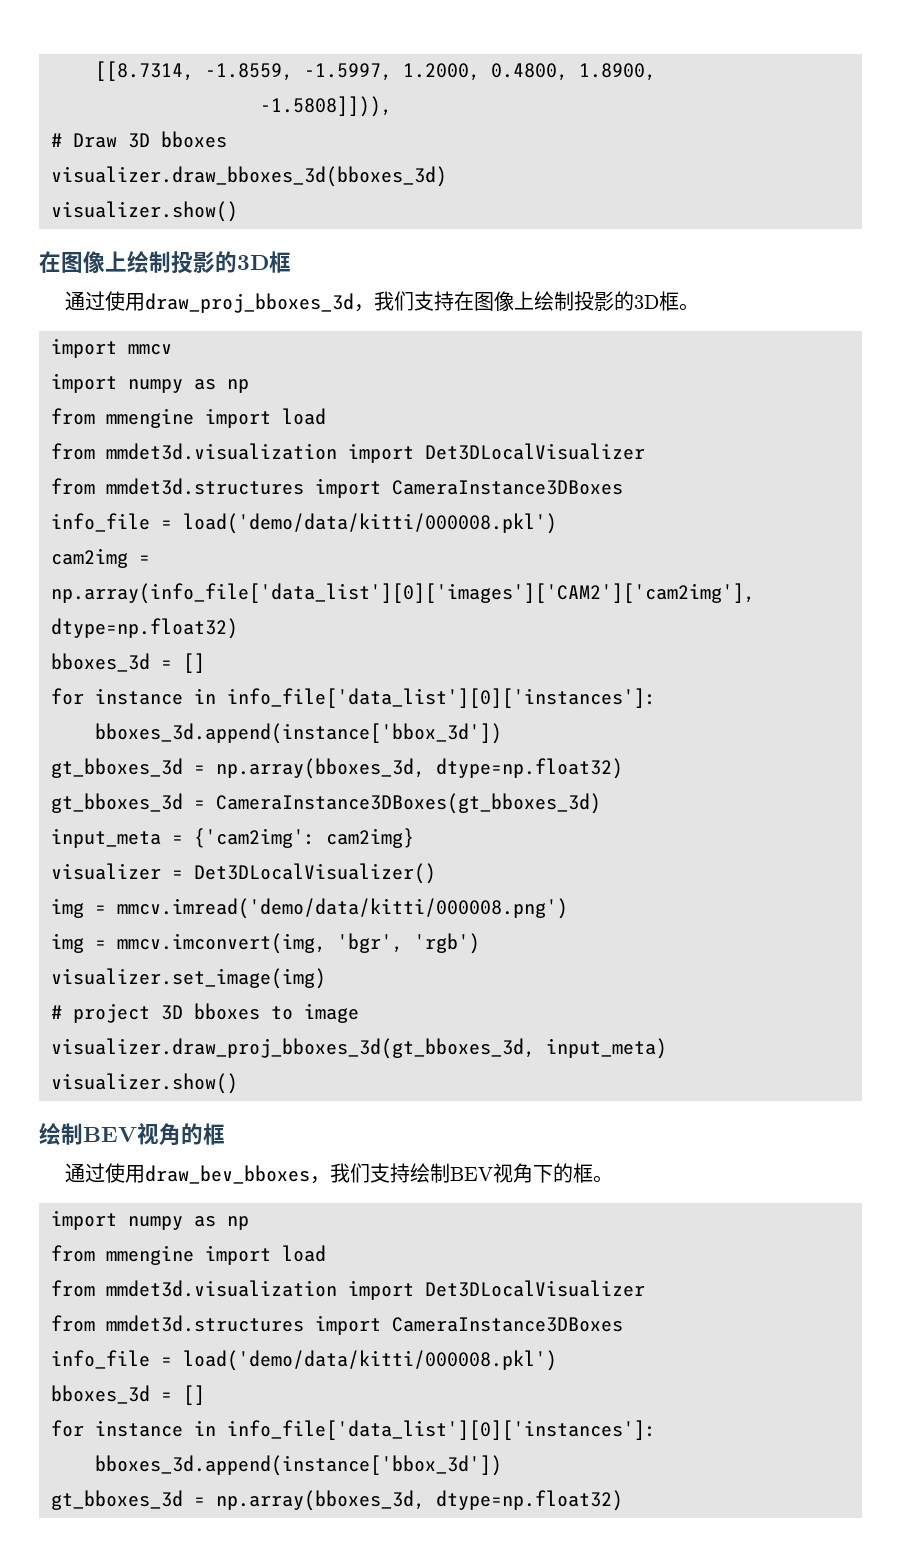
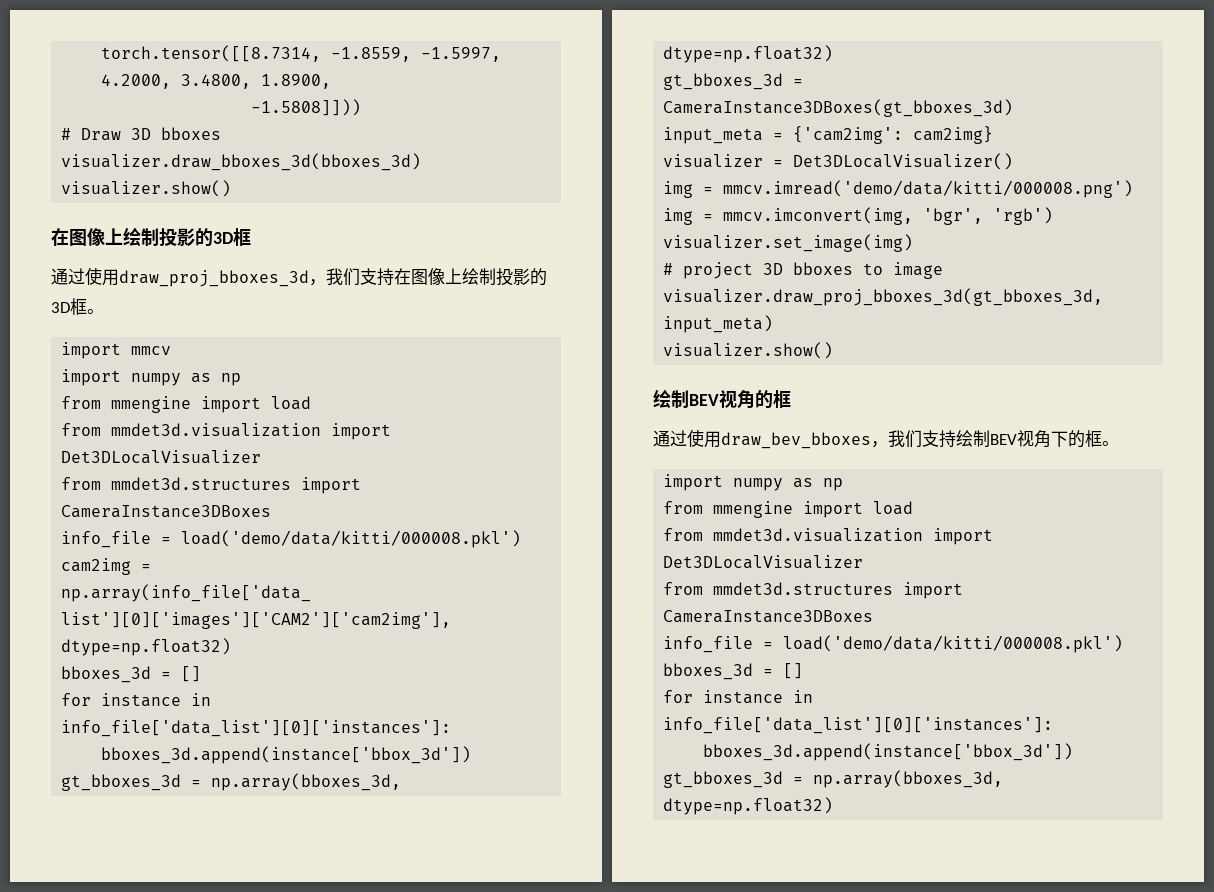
- [[8.7314, -1.8559, -1.5997, 1.2000, 0.4800, 1.8900,
+ torch.tensor([[8.7314, -1.8559, -1.5997, 4.2000, 3.4800, 1.8900,
- -1.5808]])),
+ -1.5808]]))

